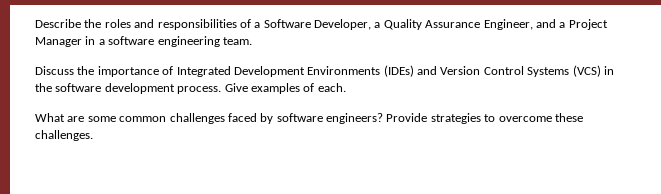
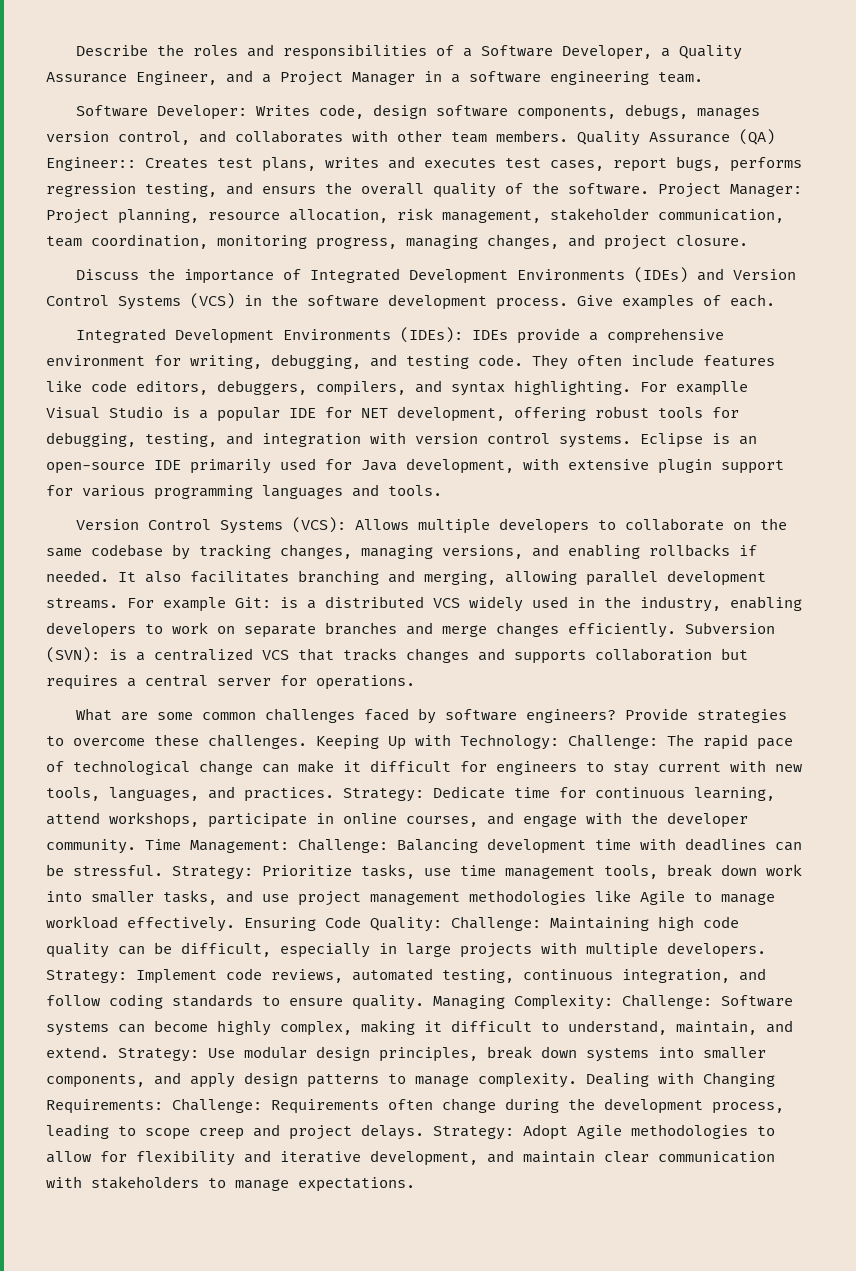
+ Software Developer: Writes code, design software components, debugs, manages version control, and collaborates with other team members. Quality Assurance (QA) Engineer:: Creates test plans, writes and executes test cases, report bugs, performs regression testing, and ensurs the overall quality of the software. Project Manager: Project planning, resource allocation, risk management, stakeholder communication, team coordination, monitoring progress, managing changes, and project closure.
+ Integrated Development Environments (IDEs): IDEs provide a comprehensive environment for writing, debugging, and testing code. They often include features like code editors, debuggers, compilers, and syntax highlighting. For examplle Visual Studio is a popular IDE for NET development, offering robust tools for debugging, testing, and integration with version control systems. Eclipse is an open-source IDE primarily used for Java development, with extensive plugin support for various programming languages and tools.
+ Version Control Systems (VCS): Allows multiple developers to collaborate on the same codebase by tracking changes, managing versions, and enabling rollbacks if needed. It also facilitates branching and merging, allowing parallel development streams. For example Git: is a distributed VCS widely used in the industry, enabling developers to work on separate branches and merge changes efficiently. Subversion (SVN): is a centralized VCS that tracks changes and supports collaboration but requires a central server for operations.
+ Keeping Up with Technology: Challenge: The rapid pace of technological change can make it difficult for engineers to stay current with new tools, languages, and practices. Strategy: Dedicate time for continuous learning, attend workshops, participate in online courses, and engage with the developer community. Time Management: Challenge: Balancing development time with deadlines can be stressful. Strategy: Prioritize tasks, use time management tools, break down work into smaller tasks, and use project management methodologies like Agile to manage workload effectively. Ensuring Code Quality: Challenge: Maintaining high code quality can be difficult, especially in large projects with multiple developers. Strategy: Implement code reviews, automated testing, continuous integration, and follow coding standards to ensure quality. Managing Complexity: Challenge: Software systems can become highly complex, making it difficult to understand, maintain, and extend. Strategy: Use modular design principles, break down systems into smaller components, and apply design patterns to manage complexity. Dealing with Changing Requirements: Challenge: Requirements often change during the development process, leading to scope creep and project delays. Strategy: Adopt Agile methodologies to allow for flexibility and iterative development, and maintain clear communication with stakeholders to manage expectations.

